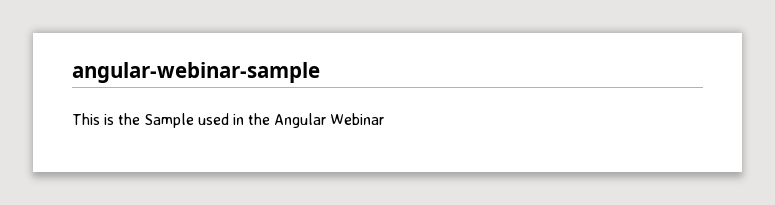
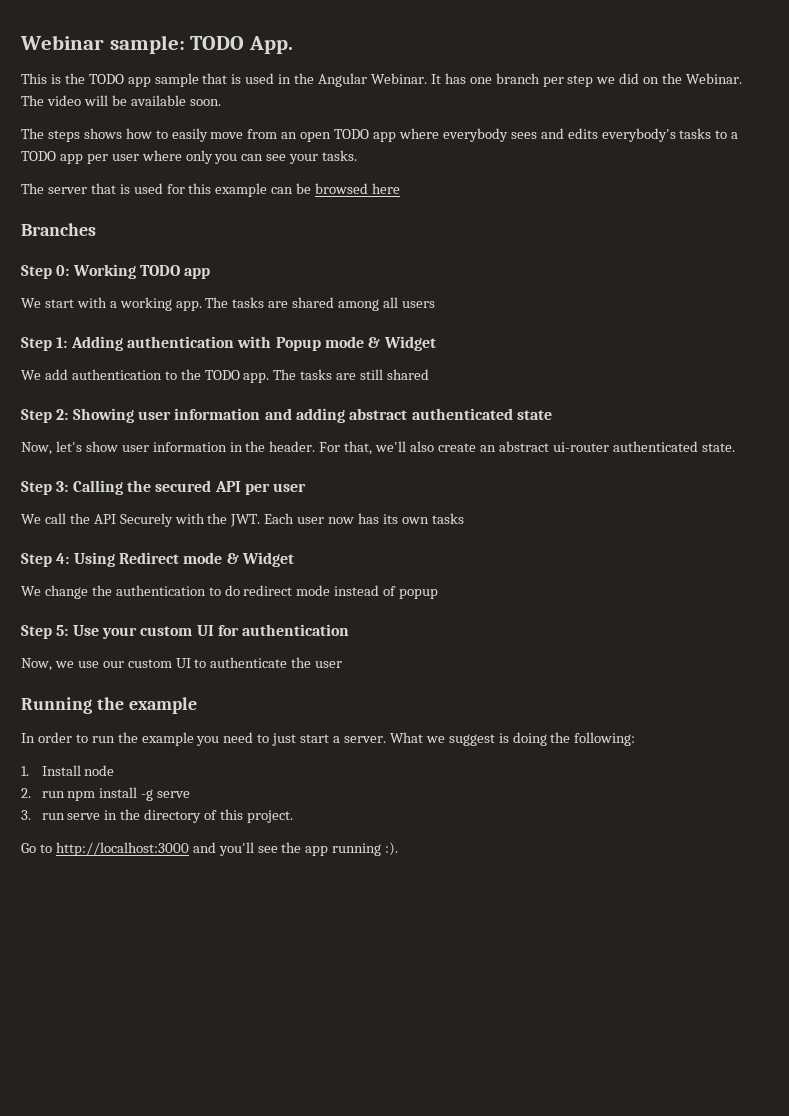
- angular-webinar-sample
+ Webinar sample: TODO App.
- This is the Sample used in the Angular Webinar
+ This is the TODO app sample that is used in the Angular Webinar. It has one branch per step we did on the Webinar. The video will be available soon.
+ The steps shows how to easily move from an open TODO app where everybody sees and edits everybody's tasks to a TODO app per user where only you can see your tasks.
+ The server that is used for this example can be browsed here
+ Branches
+ Step 0: Working TODO app
+ We start with a working app. The tasks are shared among all users
+ Step 1: Adding authentication with Popup mode & Widget
+ We add authentication to the TODO app. The tasks are still shared
+ Step 2: Showing user information and adding abstract authenticated state
+ Now, let's show user information in the header. For that, we'll also create an abstract ui-router authenticated state.
+ Step 3: Calling the secured API per user
+ We call the API Securely with the JWT. Each user now has its own tasks
+ Step 4: Using Redirect mode & Widget
+ We change the authentication to do redirect mode instead of popup
+ Step 5: Use your custom UI for authentication
+ Now, we use our custom UI to authenticate the user
+ Running the example
+ In order to run the example you need to just start a server. What we suggest is doing the following:
+ 1. Install node
+ 2. run npm install -g serve
+ 3. run serve in the directory of this project.
+ Go to http://localhost:3000 and you'll see the app running :).

